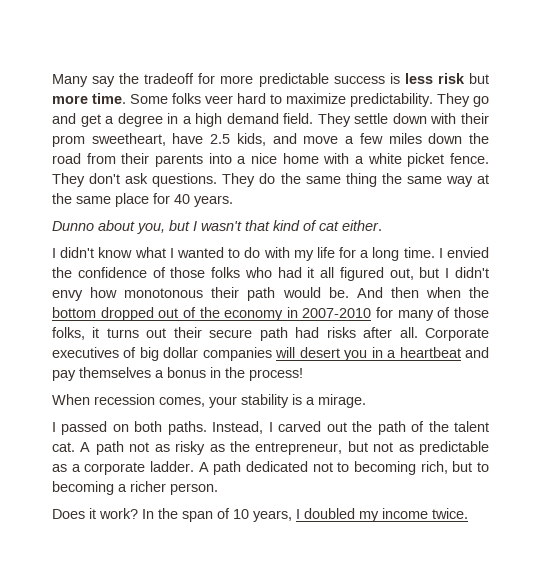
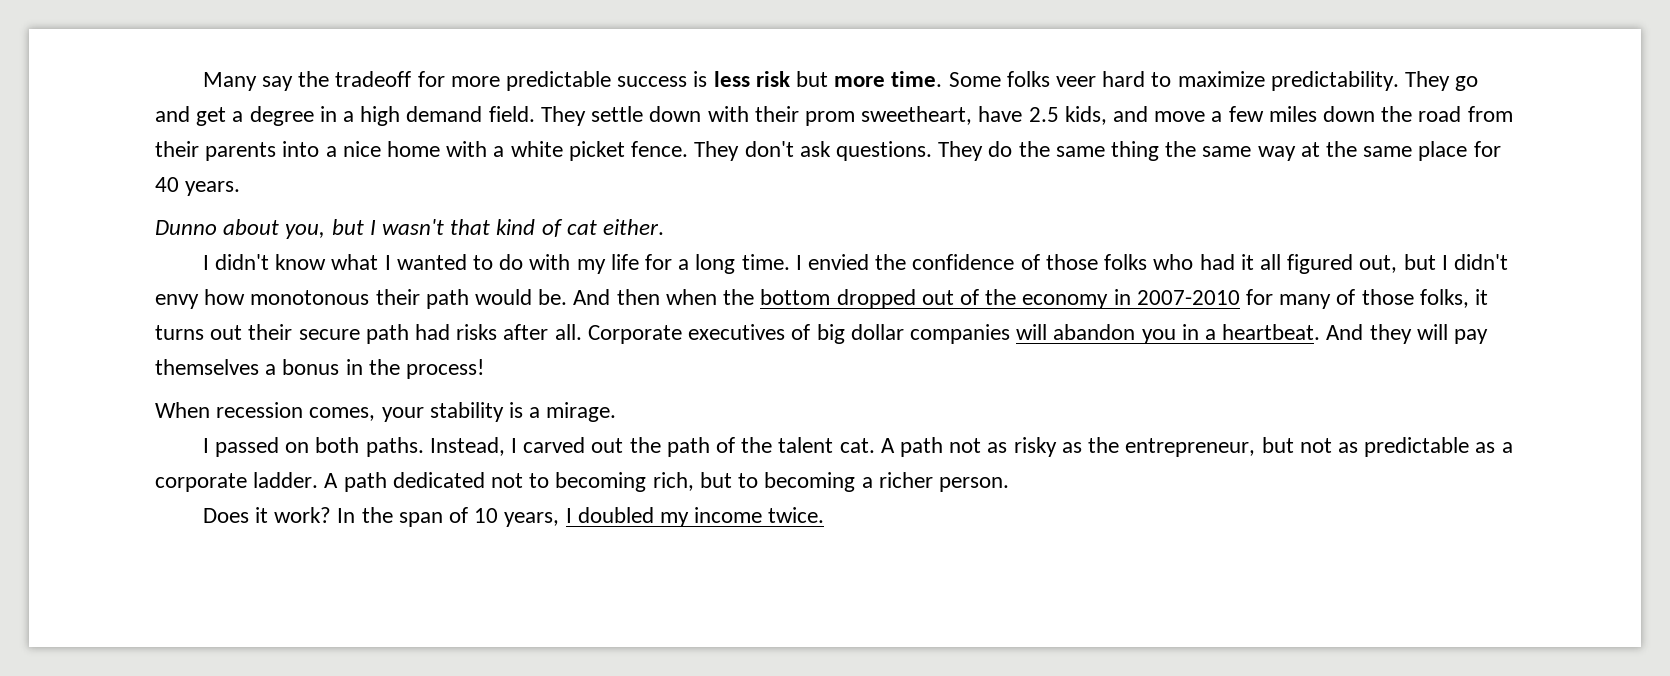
- Corporate executives of big dollar companies will desert you in a heartbeat and pay themselves a bonus in the process!
+ Corporate executives of big dollar companies will abandon you in a heartbeat. And they will pay themselves a bonus in the process!

